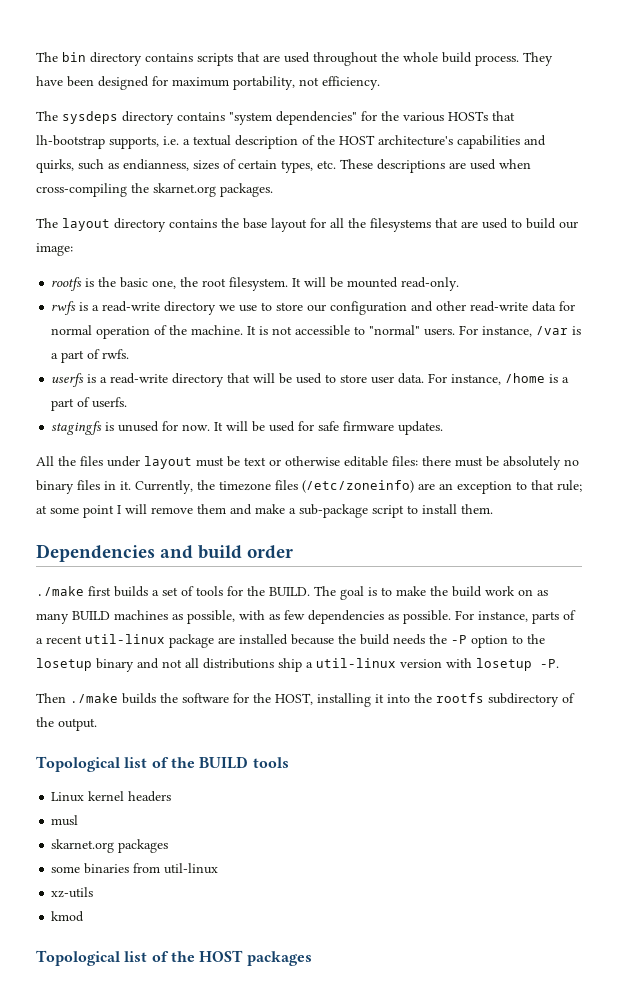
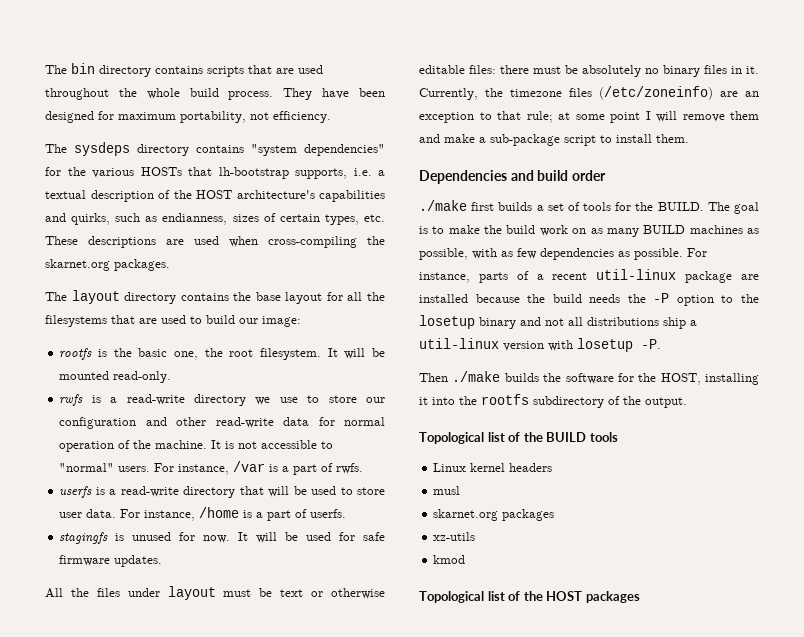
- some binaries from util-linux

